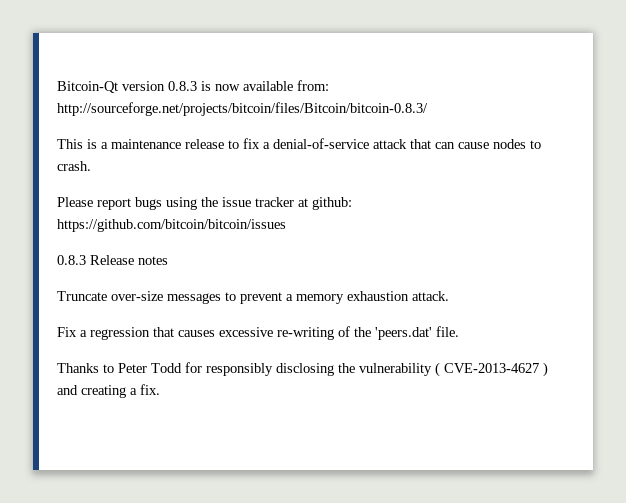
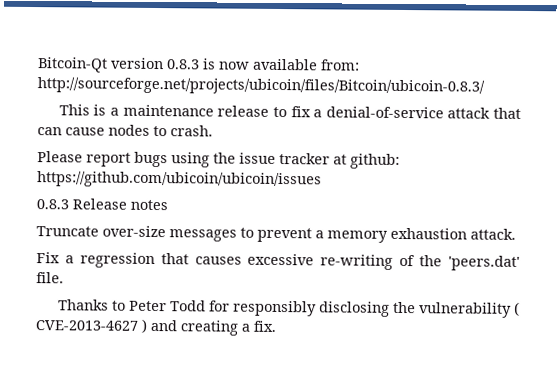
- Bitcoin-Qt version 0.8.3 is now available from: http://sourceforge.net/projects/bitcoin/files/Bitcoin/bitcoin-0.8.3/
+ Bitcoin-Qt version 0.8.3 is now available from: http://sourceforge.net/projects/ubicoin/files/Bitcoin/ubicoin-0.8.3/
- Please report bugs using the issue tracker at github: https://github.com/bitcoin/bitcoin/issues
+ Please report bugs using the issue tracker at github: https://github.com/ubicoin/ubicoin/issues

